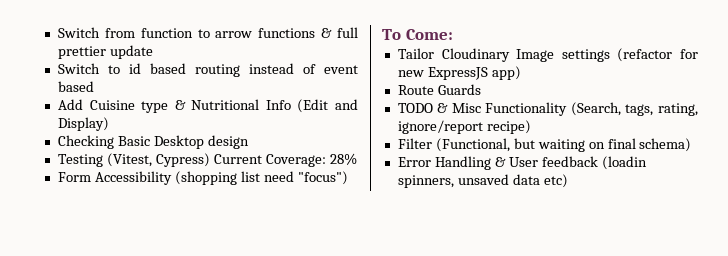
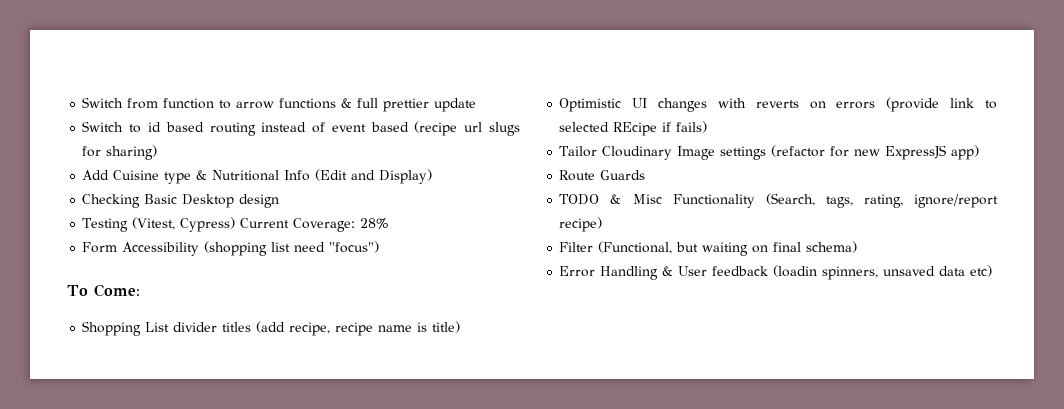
- Switch to id based routing instead of event based
+ Switch to id based routing instead of event based (recipe url slugs for sharing)
+ Shopping List divider titles (add recipe, recipe name is title)
+ Optimistic UI changes with reverts on errors (provide link to selected REcipe if fails)

